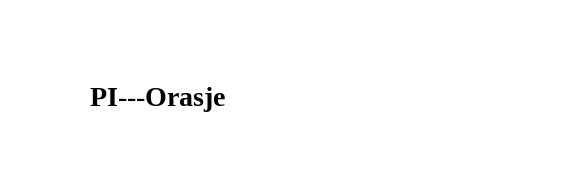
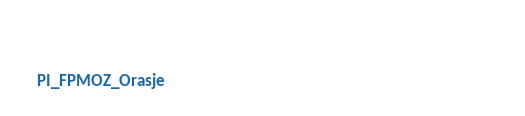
- PI---Orasje
+ PI_FPMOZ_Orasje

